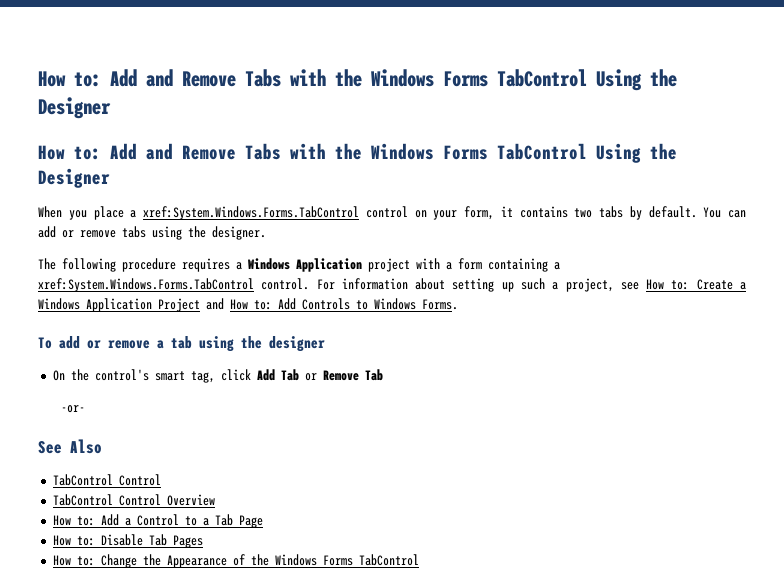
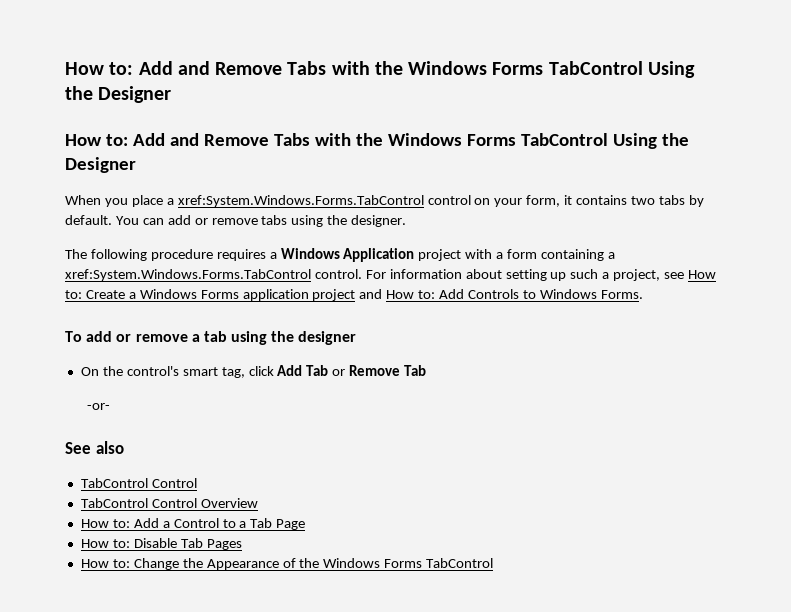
- For information about setting up such a project, see How to: Create a Windows Application Project and How to: Add Controls to Windows Forms.
+ For information about setting up such a project, see How to: Create a Windows Forms application project and How to: Add Controls to Windows Forms.
- See Also
+ See also

